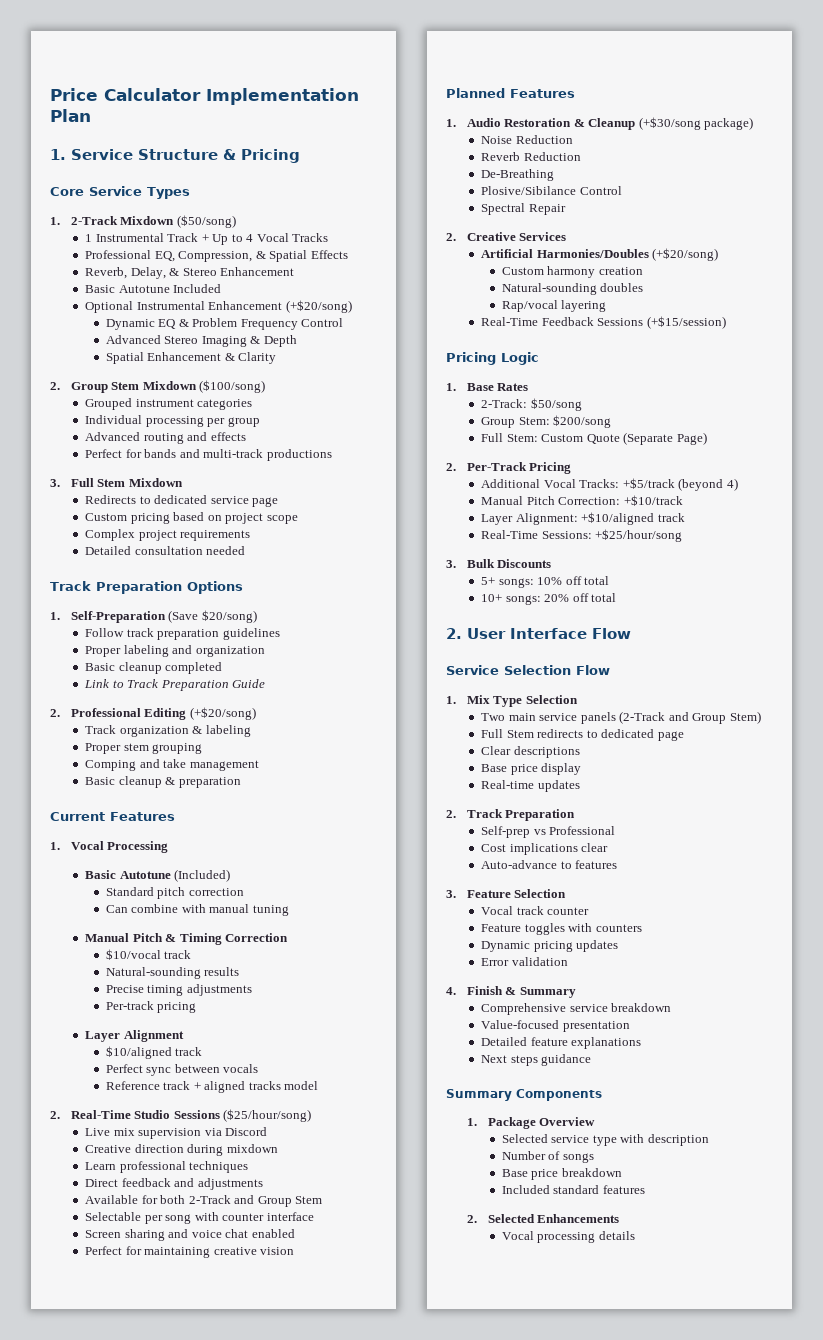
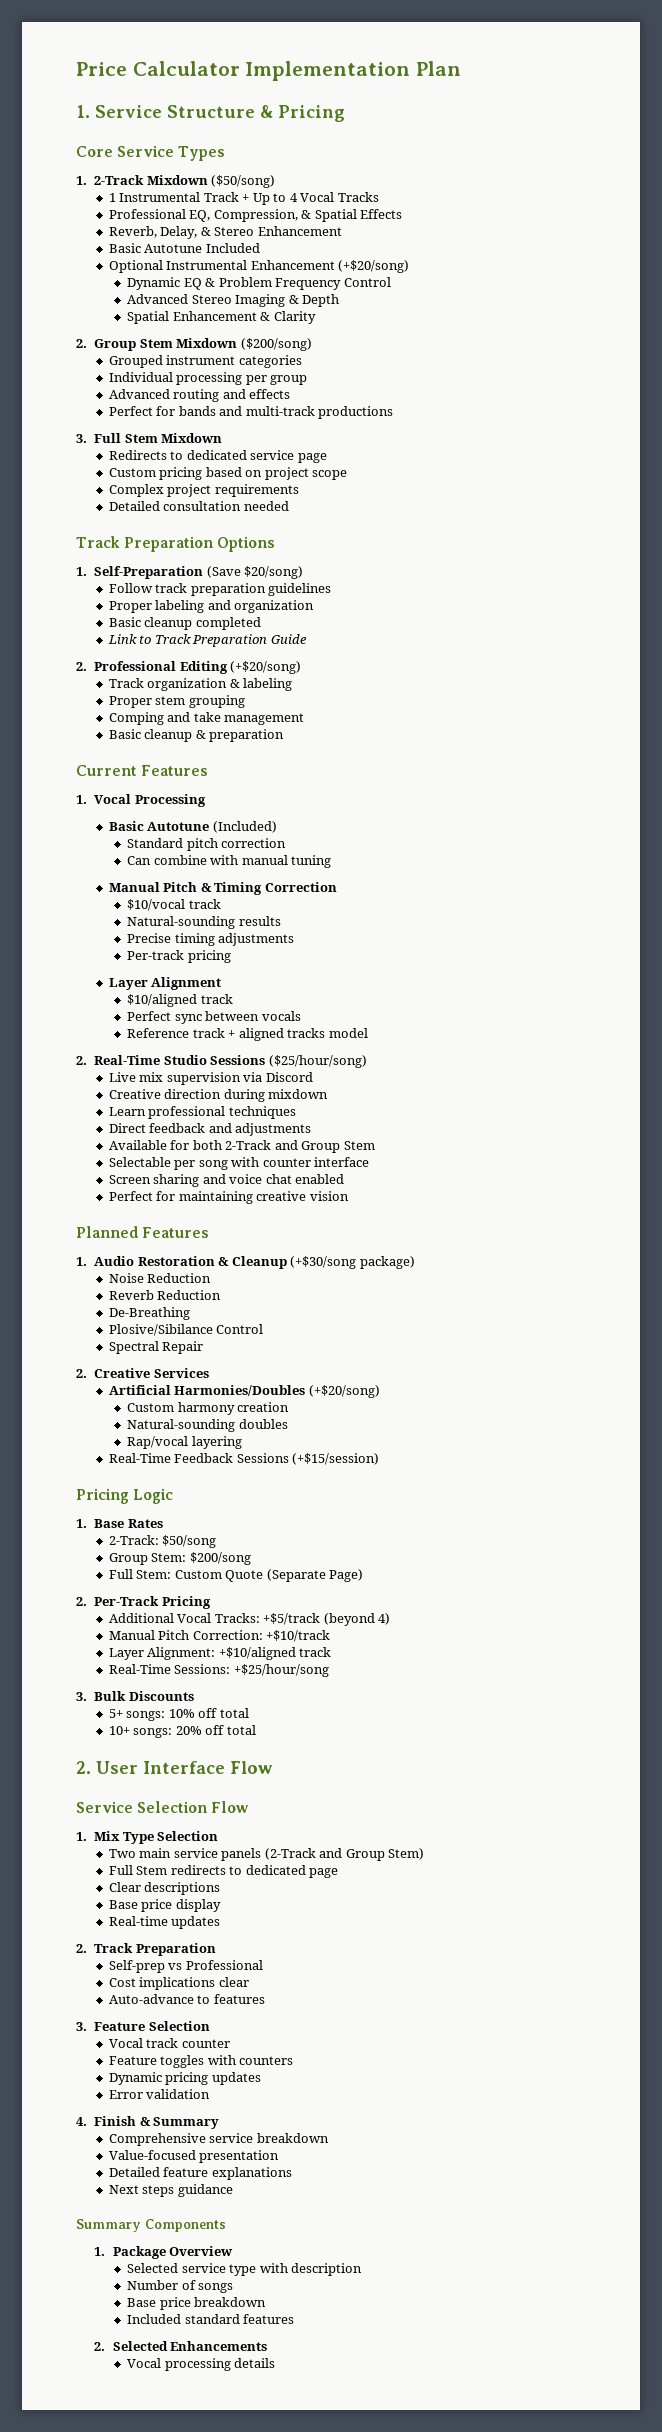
- 2. Group Stem Mixdown ($100/song)
+ 2. Group Stem Mixdown ($200/song)

